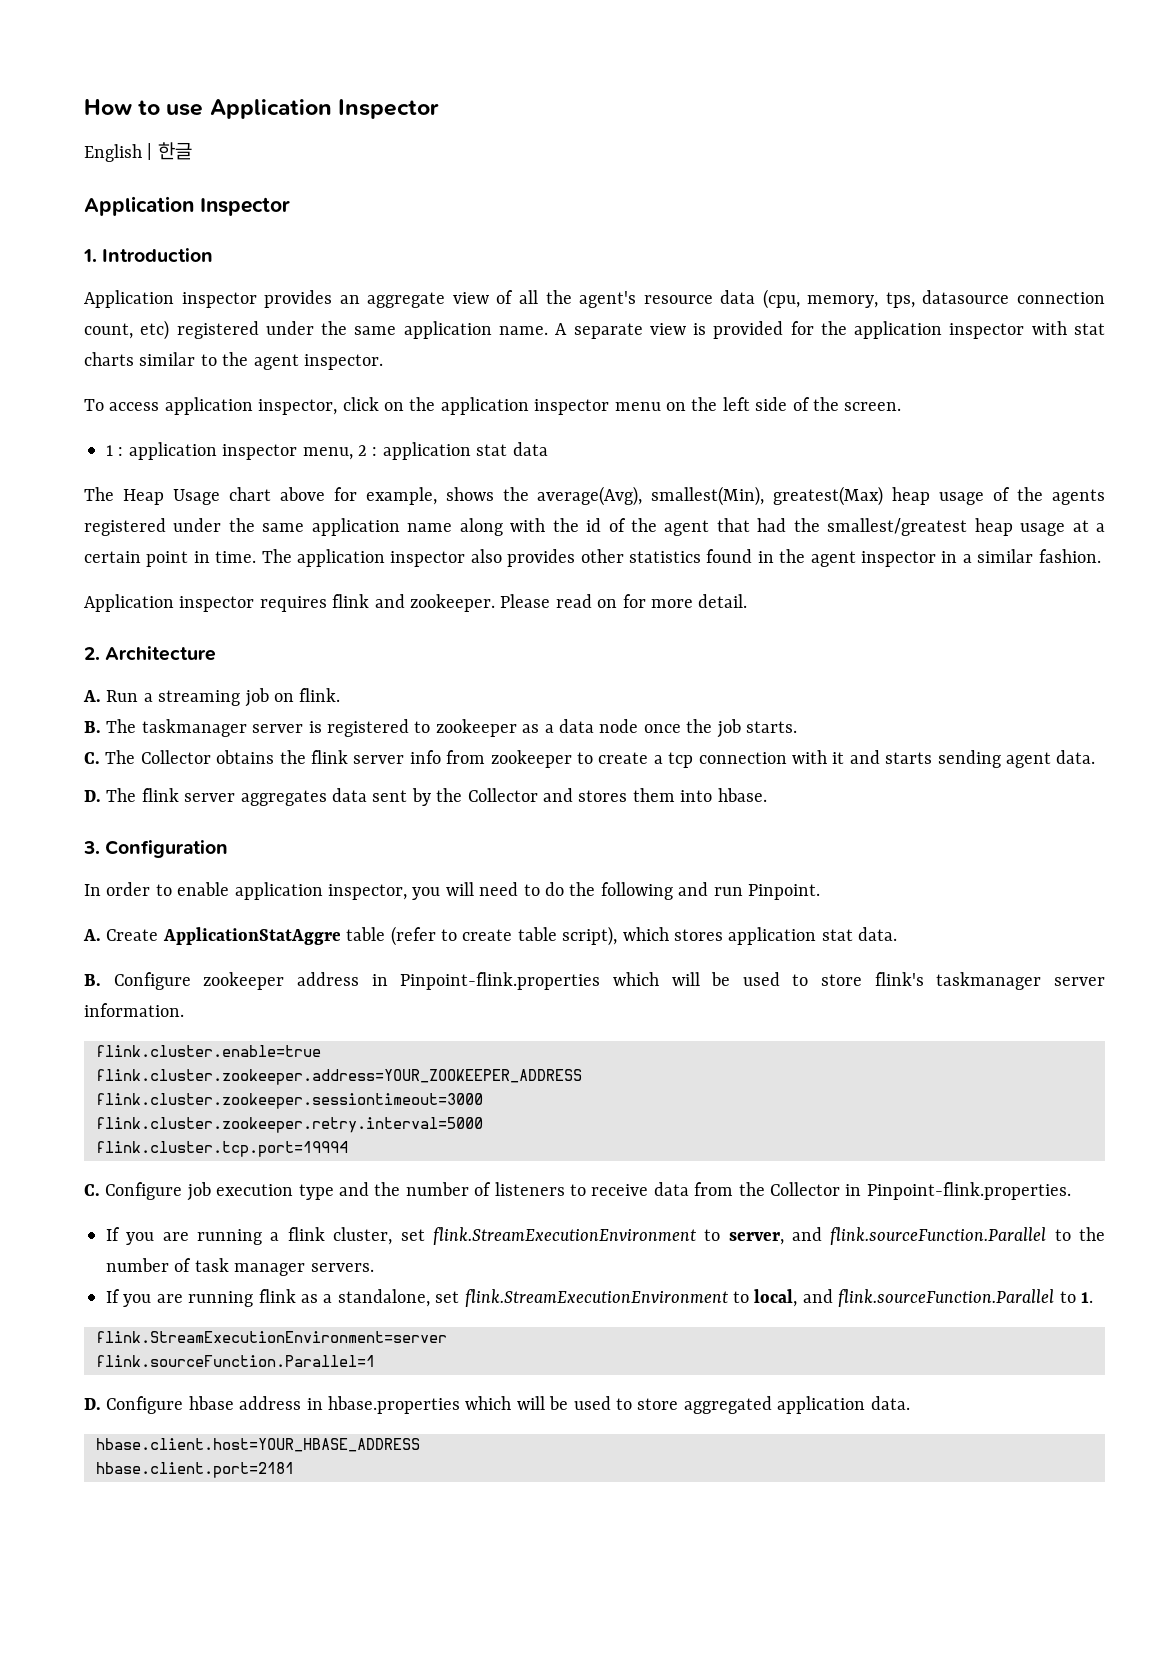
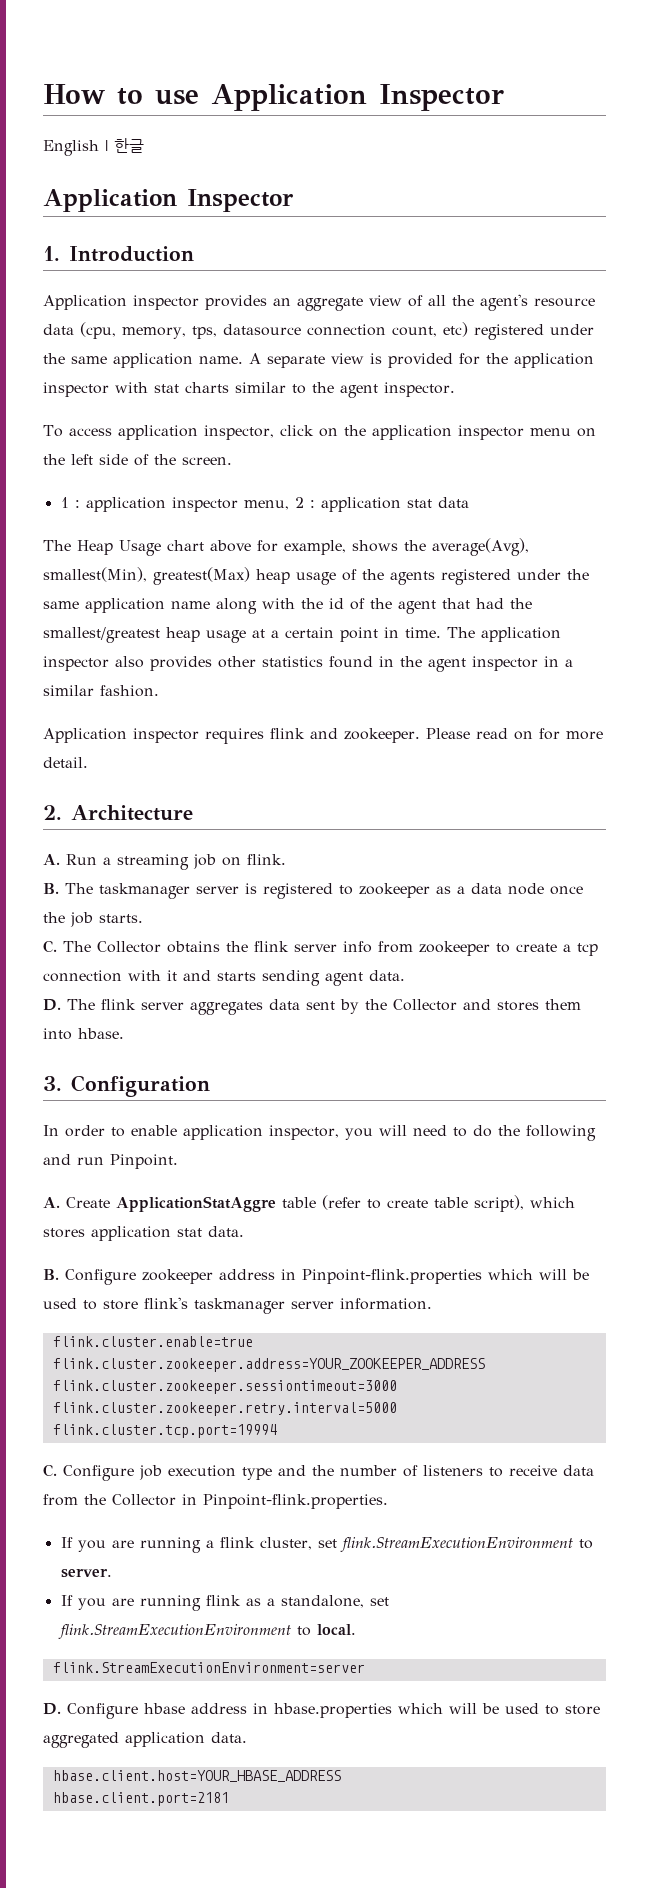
- If you are running a flink cluster, set flink.StreamExecutionEnvironment to server, and flink.sourceFunction.Parallel to the number of task manager servers.
+ If you are running a flink cluster, set flink.StreamExecutionEnvironment to server.
- If you are running flink as a standalone, set flink.StreamExecutionEnvironment to local, and flink.sourceFunction.Parallel to 1.
+ If you are running flink as a standalone, set flink.StreamExecutionEnvironment to local.
- flink.sourceFunction.Parallel=1

